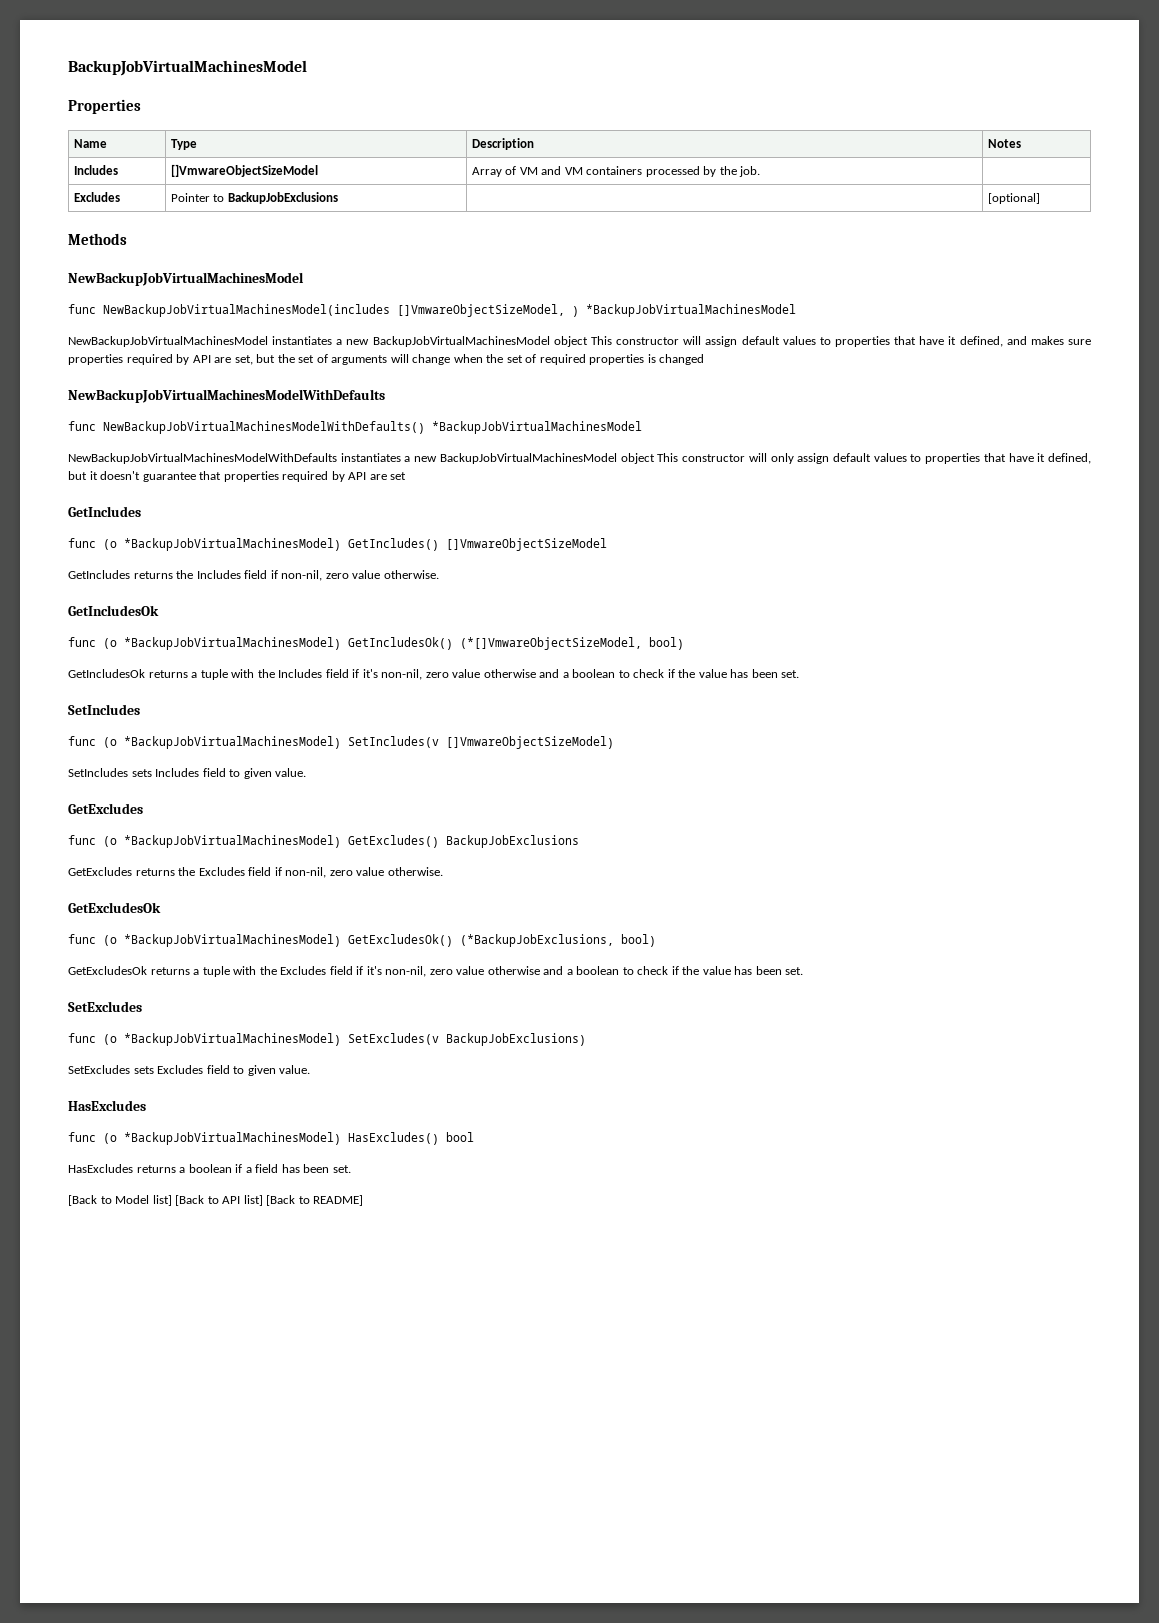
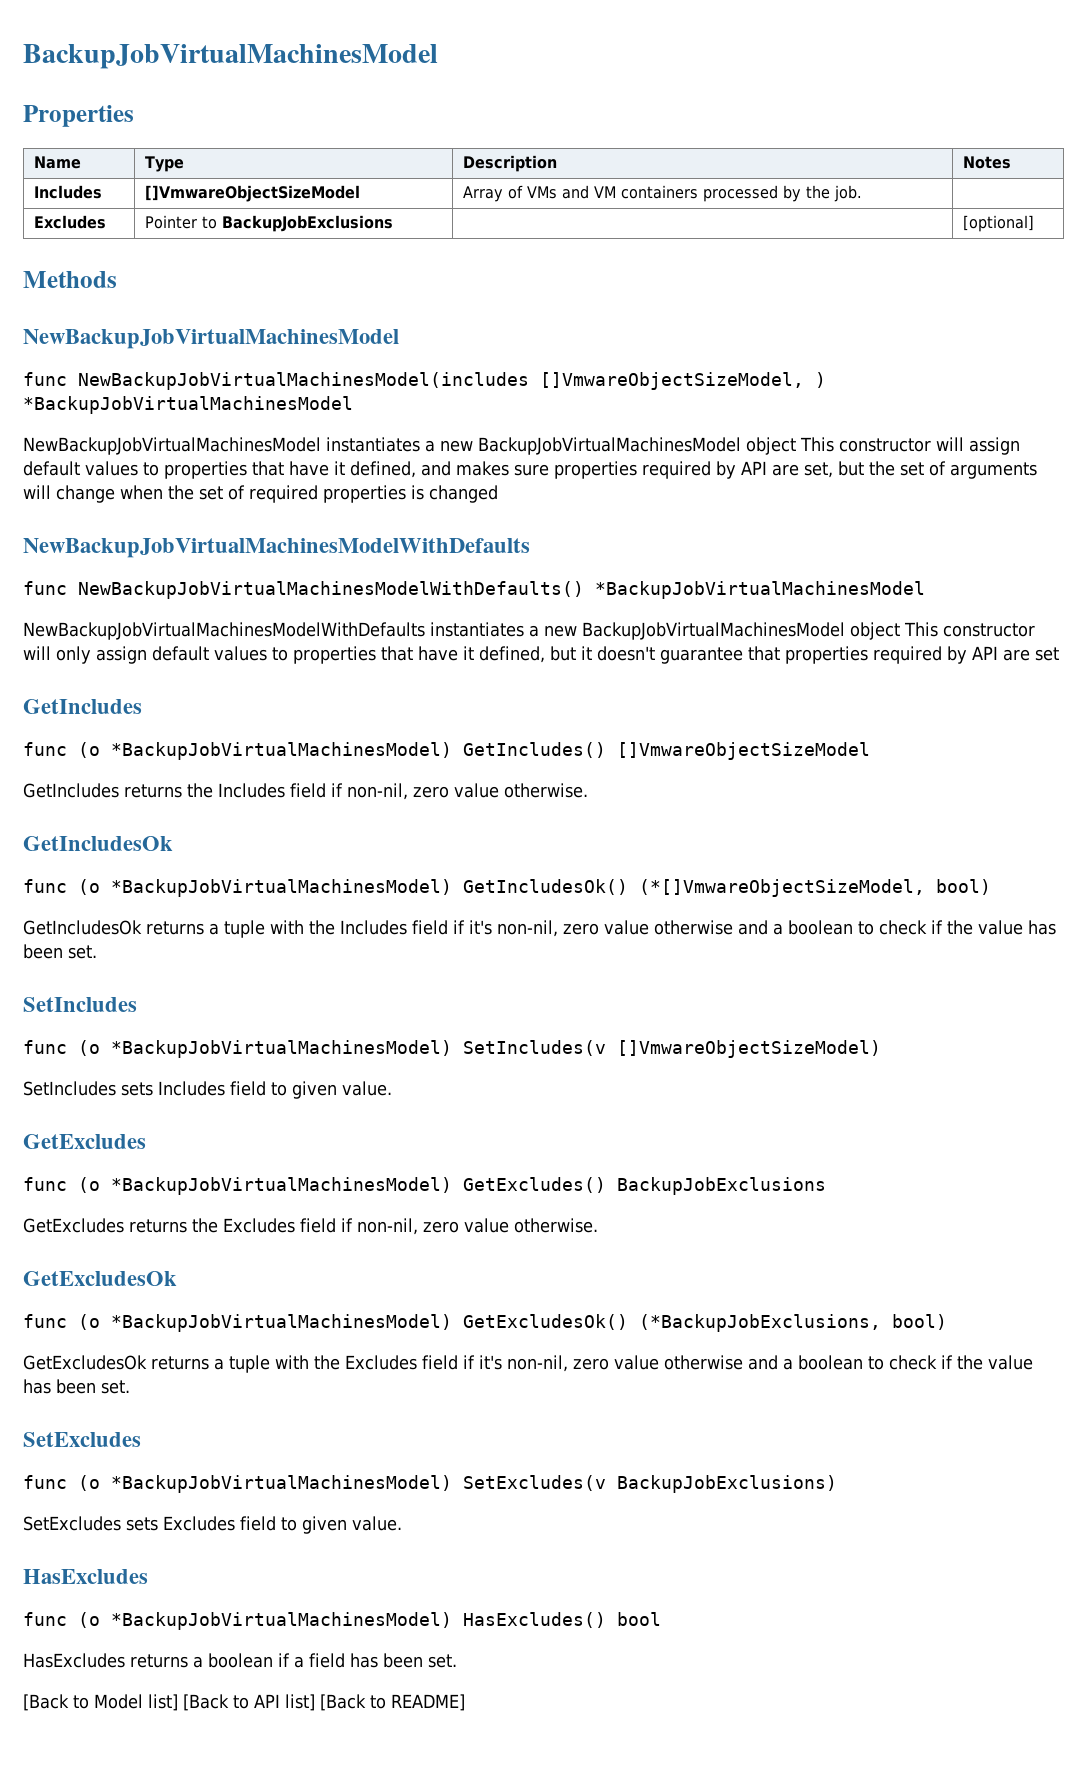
- Includes | []VmwareObjectSizeModel | Array of VM and VM containers processed by the job. |
+ Includes | []VmwareObjectSizeModel | Array of VMs and VM containers processed by the job. |

